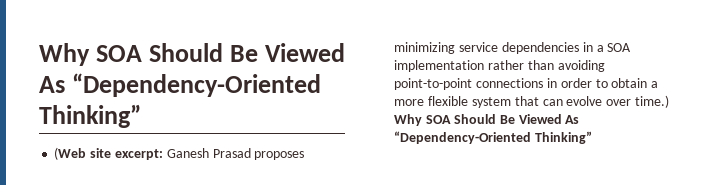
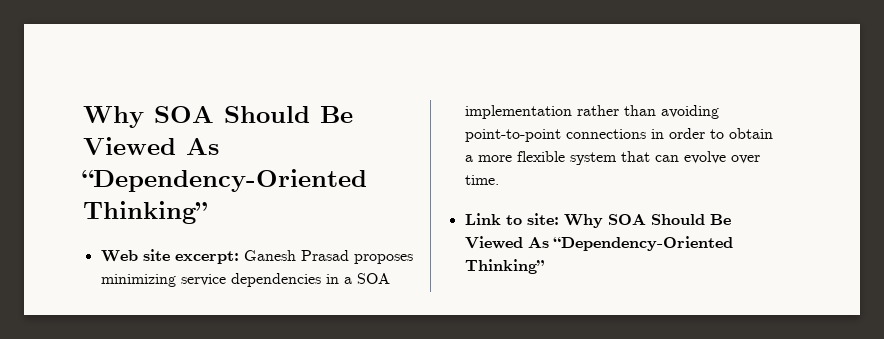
- (Web site excerpt: Ganesh Prasad proposes minimizing service dependencies in a SOA implementation rather than avoiding point-to-point connections in order to obtain a more flexible system that can evolve over time.) Why SOA Should Be Viewed As “Dependency-Oriented Thinking”
+ Web site excerpt: Ganesh Prasad proposes minimizing service dependencies in a SOA implementation rather than avoiding point-to-point connections in order to obtain a more flexible system that can evolve over time.
+ Link to site: Why SOA Should Be Viewed As “Dependency-Oriented Thinking”

